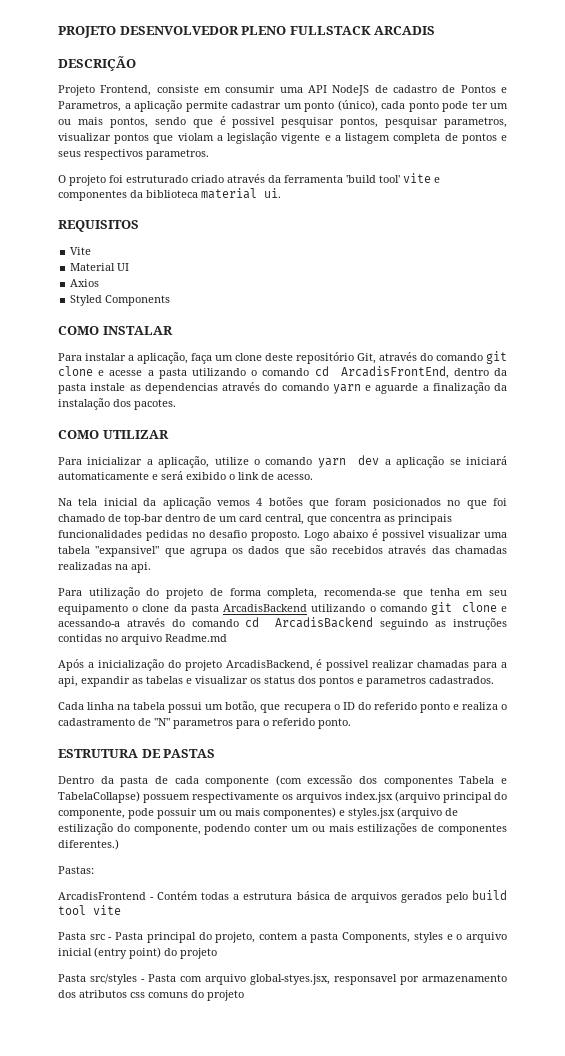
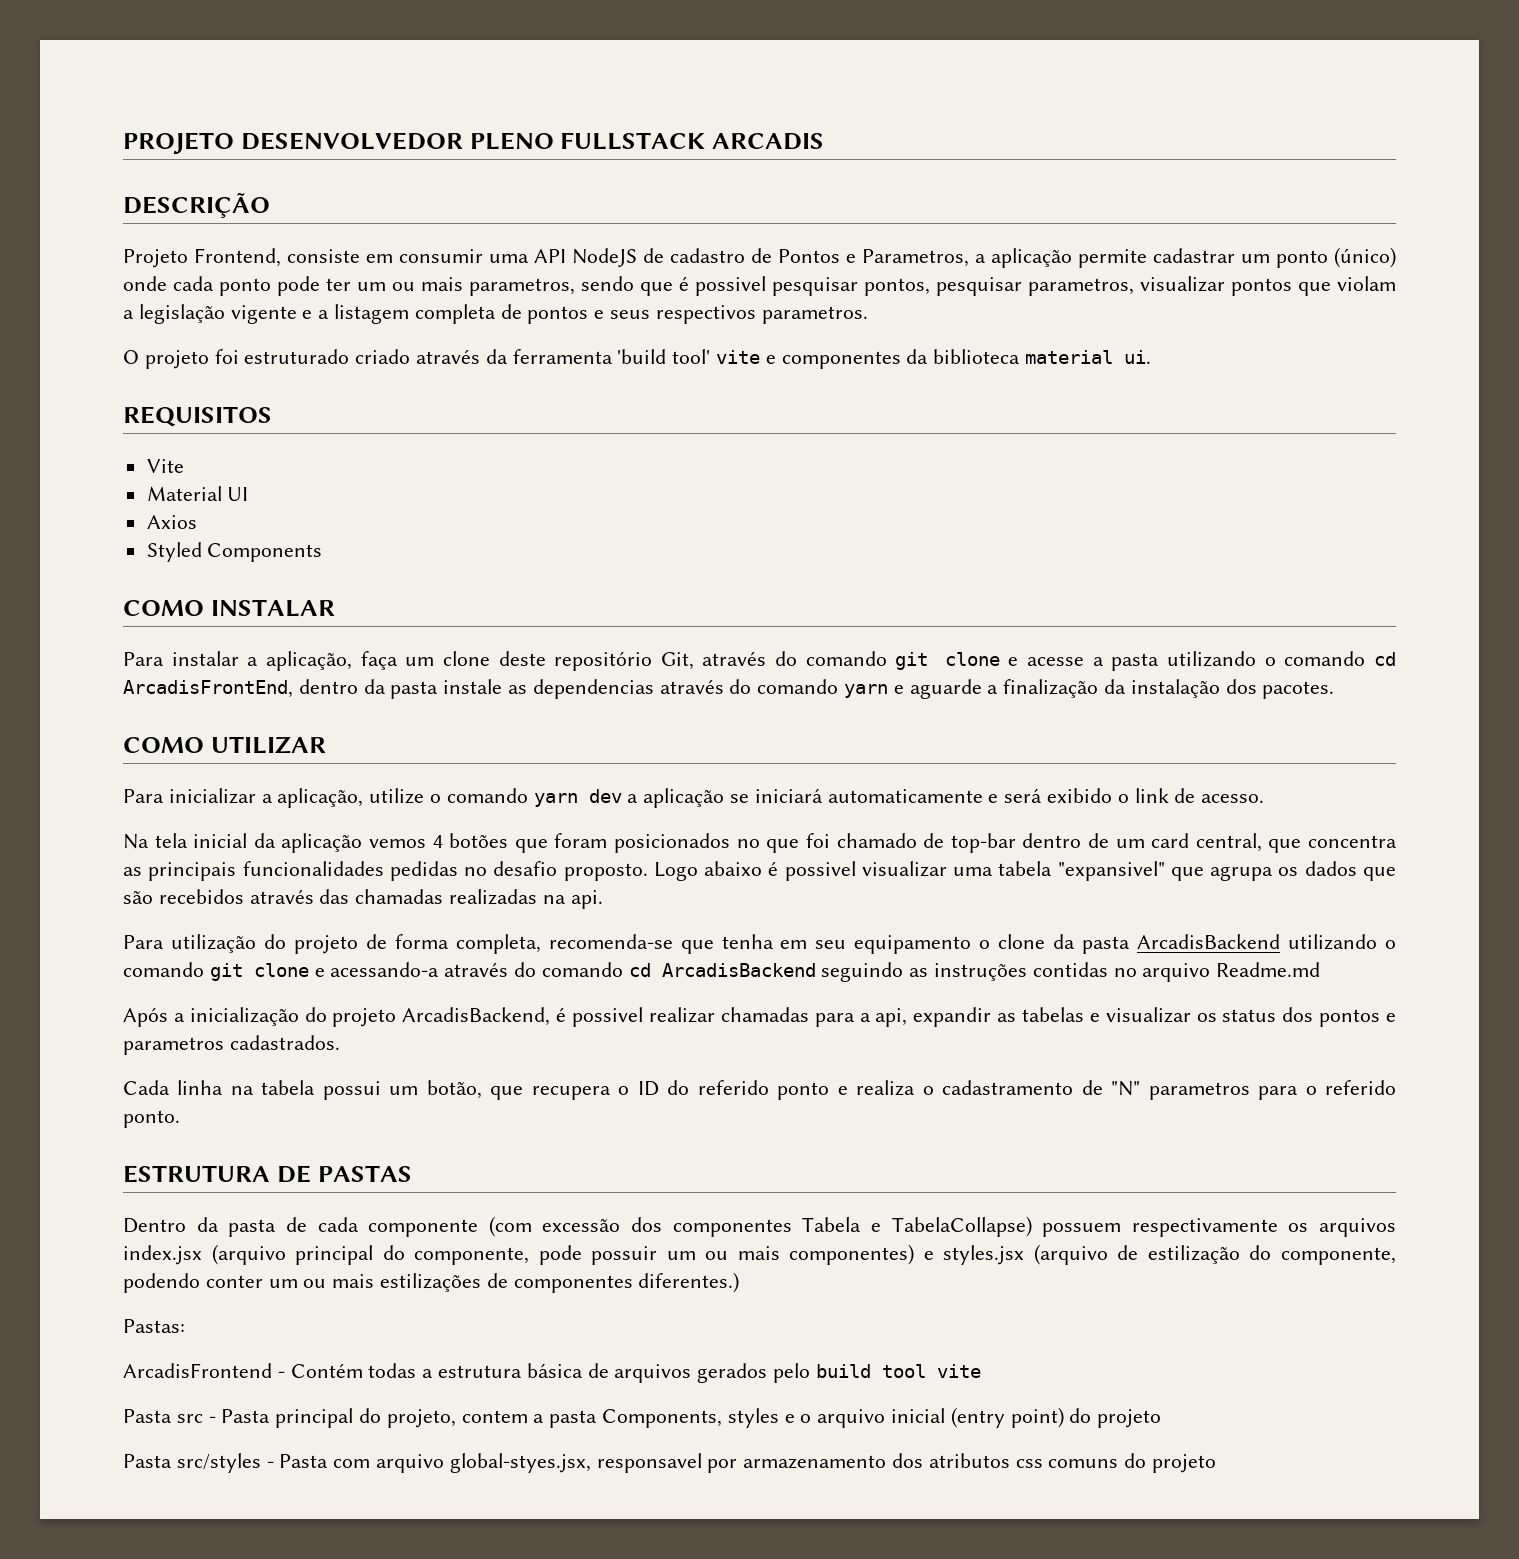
- Projeto Frontend, consiste em consumir uma API NodeJS de cadastro de Pontos e Parametros, a aplicação permite cadastrar um ponto (único), cada ponto pode ter um ou mais pontos, sendo que é possivel pesquisar pontos, pesquisar parametros, visualizar pontos que violam a legislação vigente e a listagem completa de pontos e seus respectivos parametros.
+ Projeto Frontend, consiste em consumir uma API NodeJS de cadastro de Pontos e Parametros, a aplicação permite cadastrar um ponto (único) onde cada ponto pode ter um ou mais parametros, sendo que é possivel pesquisar pontos, pesquisar parametros, visualizar pontos que violam a legislação vigente e a listagem completa de pontos e seus respectivos parametros.

